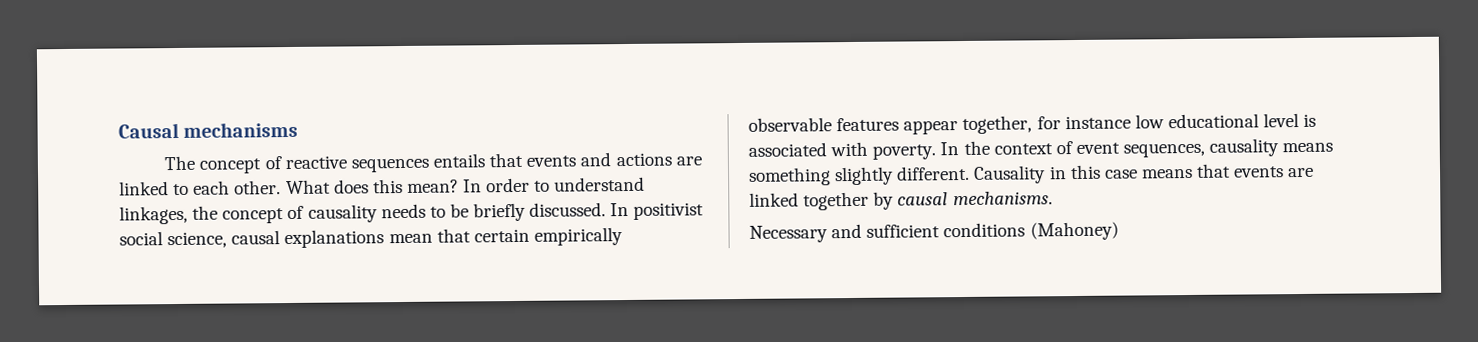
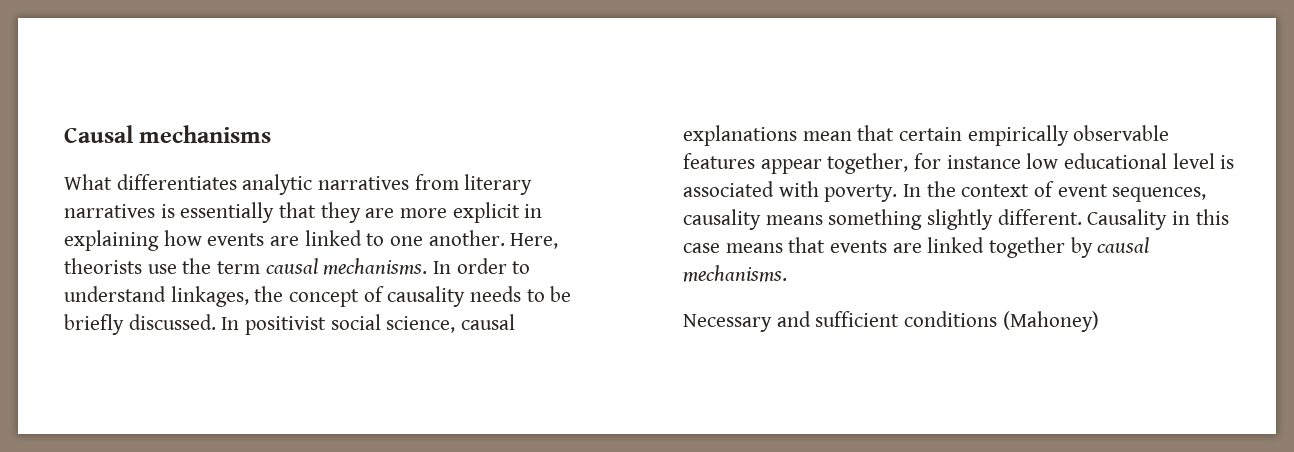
- The concept of reactive sequences entails that events and actions are linked to each other. What does this mean?
+ What differentiates analytic narratives from literary narratives is essentially that they are more explicit in explaining how events are linked to one another. Here, theorists use the term causal mechanisms.

